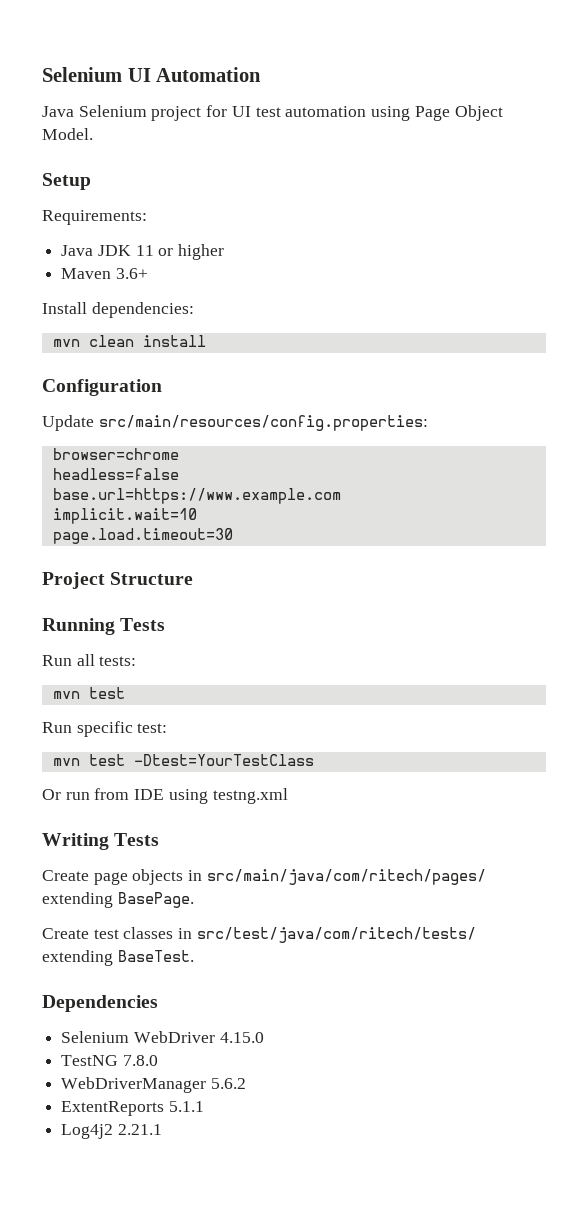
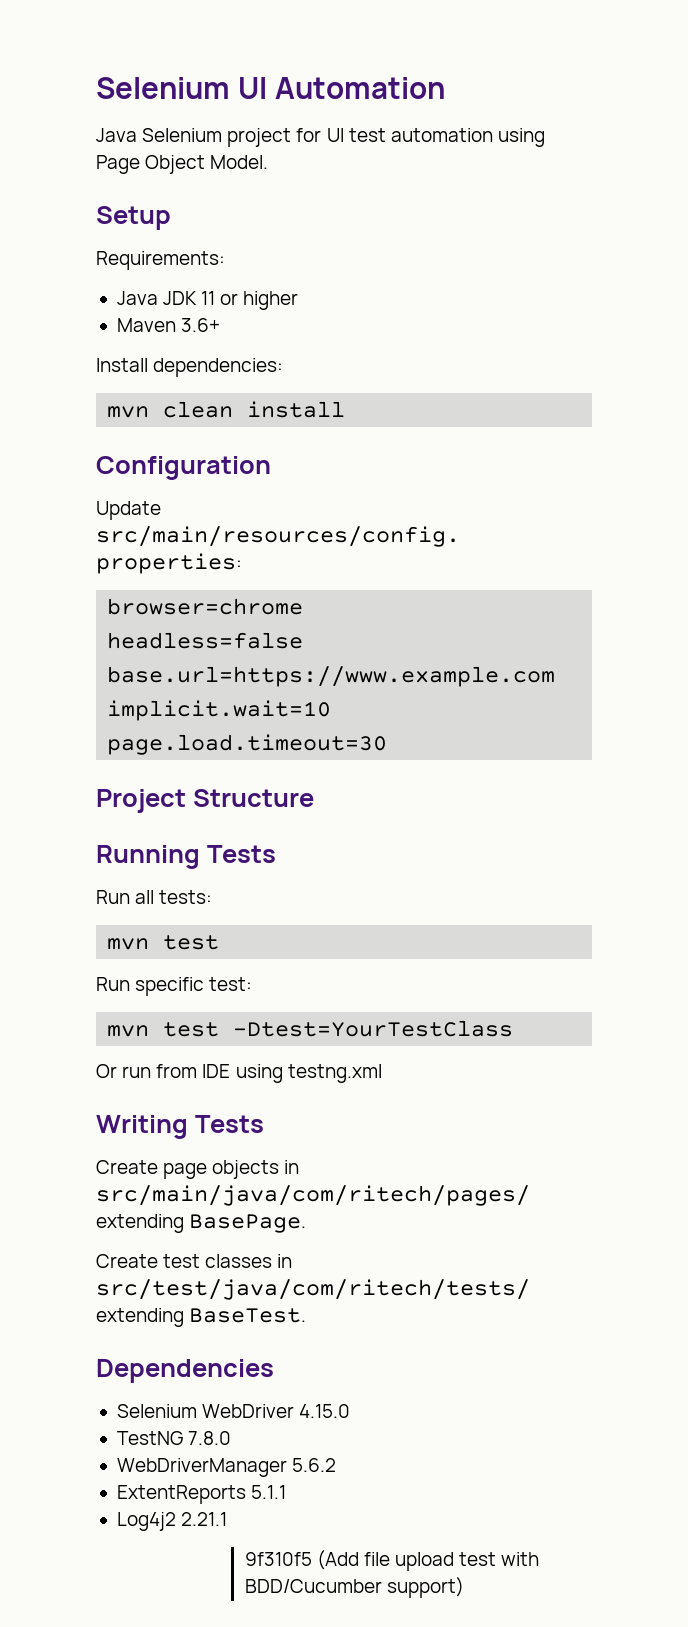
+ 9f310f5 (Add file upload test with BDD/Cucumber support)

